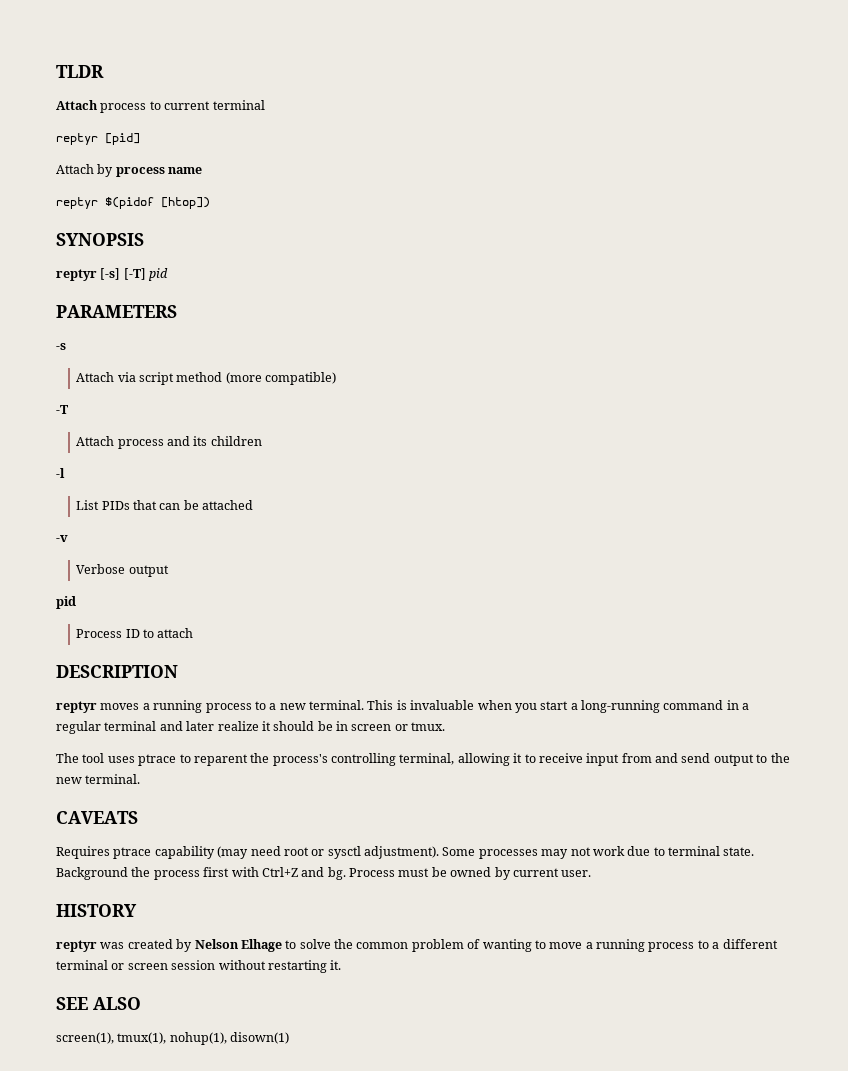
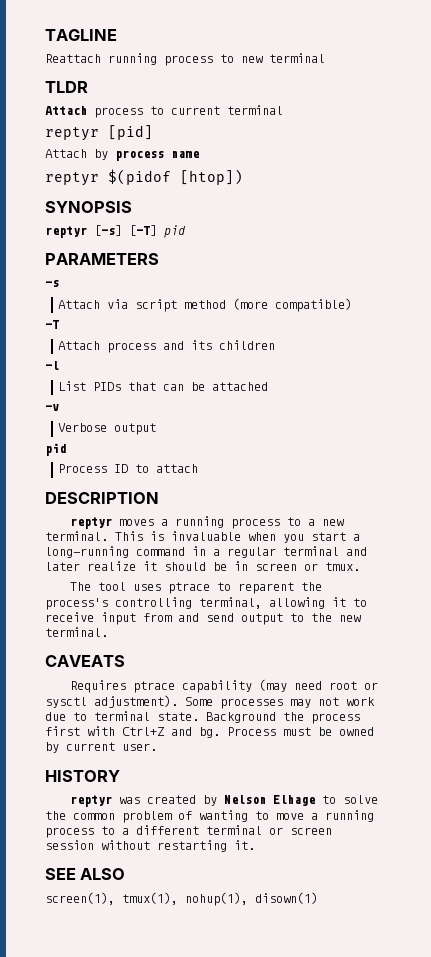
+ TAGLINE
+ Reattach running process to new terminal

